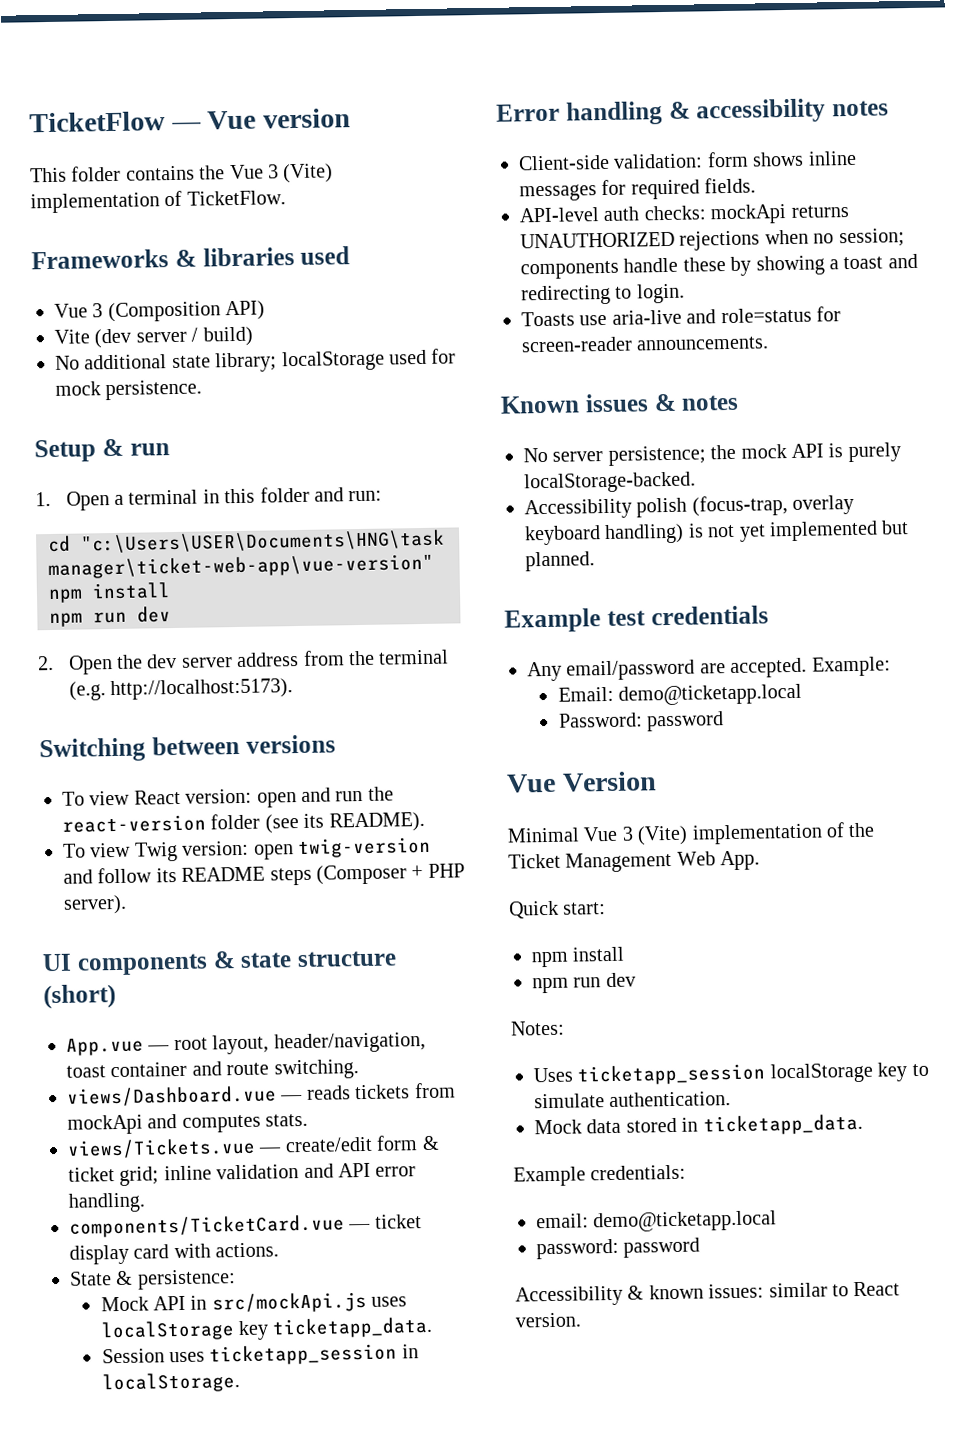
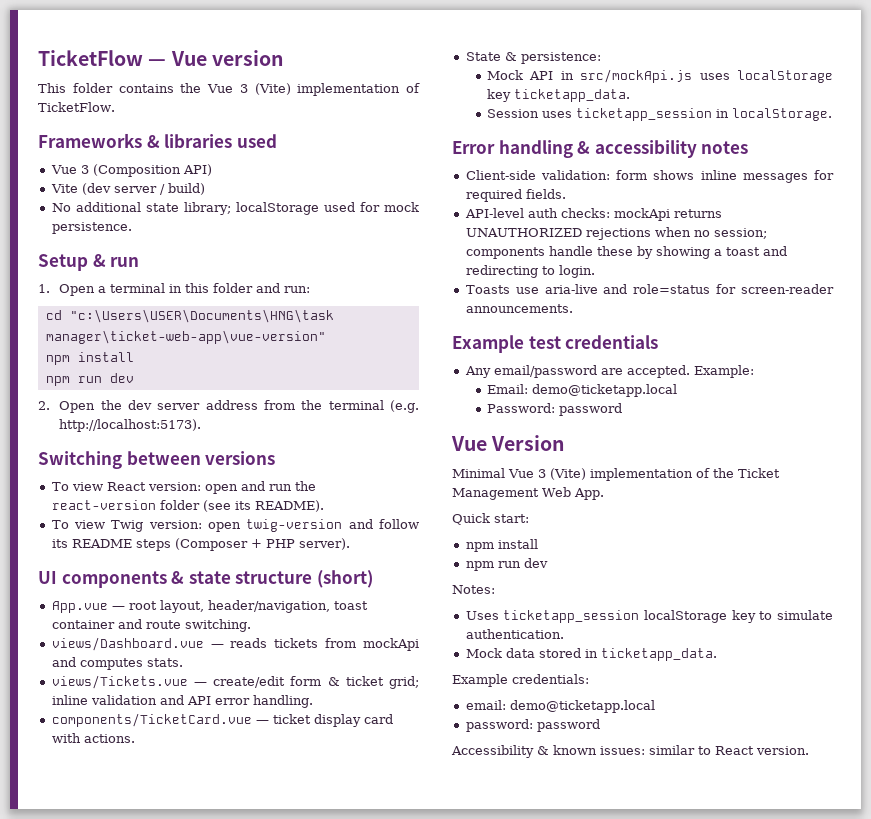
- Known issues & notes
- No server persistence; the mock API is purely localStorage-backed.
- Accessibility polish (focus-trap, overlay keyboard handling) is not yet implemented but planned.

